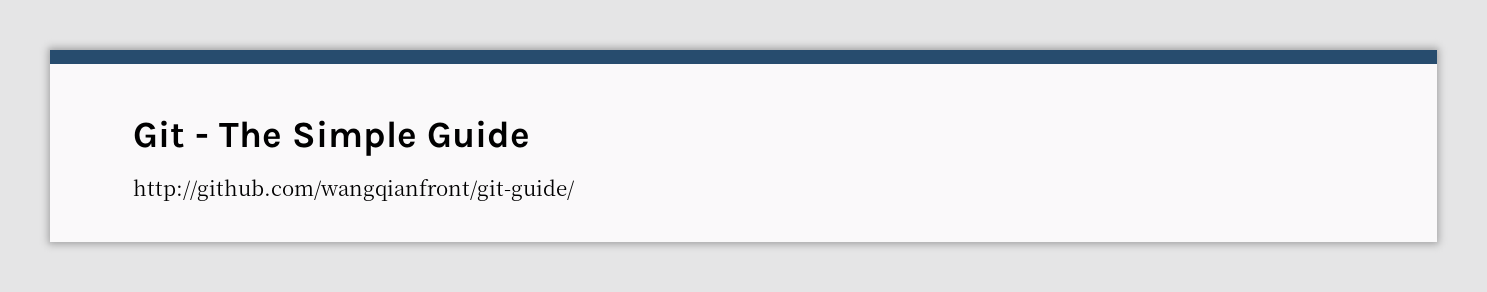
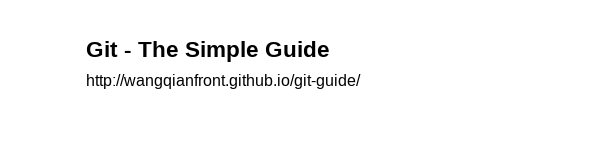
- http://github.com/wangqianfront/git-guide/
+ http://wangqianfront.github.io/git-guide/

